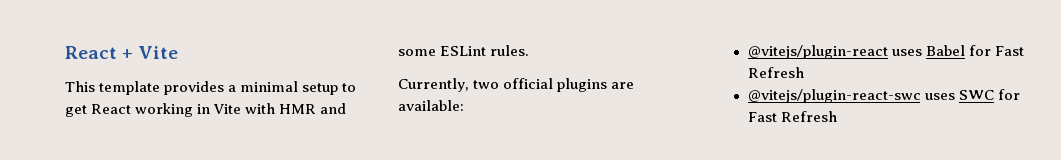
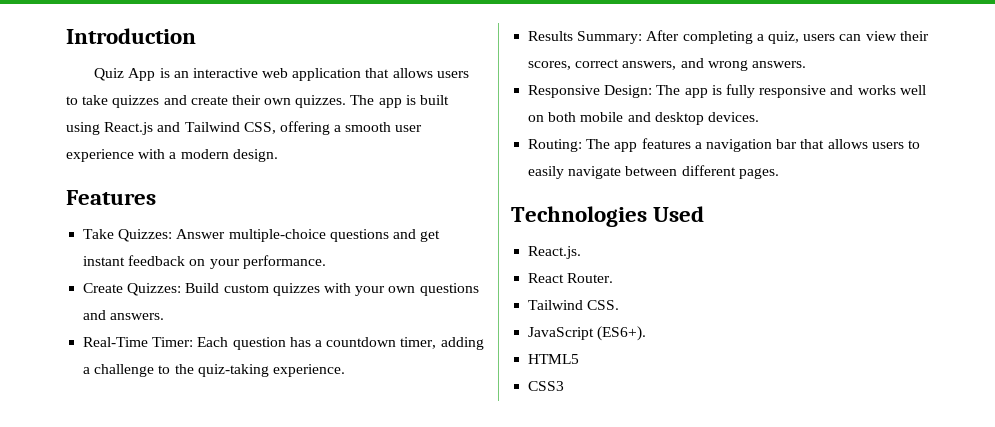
- React + Vite
- This template provides a minimal setup to get React working in Vite with HMR and some ESLint rules.
- Currently, two official plugins are available:
- @vitejs/plugin-react uses Babel for Fast Refresh
- @vitejs/plugin-react-swc uses SWC for Fast Refresh
+ Introduction
+ Quiz App is an interactive web application that allows users to take quizzes and create their own quizzes. The app is built using React.js and Tailwind CSS, offering a smooth user experience with a modern design.
+ Features
+ Take Quizzes: Answer multiple-choice questions and get instant feedback on your performance.
+ Create Quizzes: Build custom quizzes with your own questions and answers.
+ Real-Time Timer: Each question has a countdown timer, adding a challenge to the quiz-taking experience.
+ Results Summary: After completing a quiz, users can view their scores, correct answers, and wrong answers.
+ Responsive Design: The app is fully responsive and works well on both mobile and desktop devices.
+ Routing: The app features a navigation bar that allows users to easily navigate between different pages.
+ Technologies Used
+ React.js.
+ React Router.
+ Tailwind CSS.
+ JavaScript (ES6+).
+ HTML5
+ CSS3

